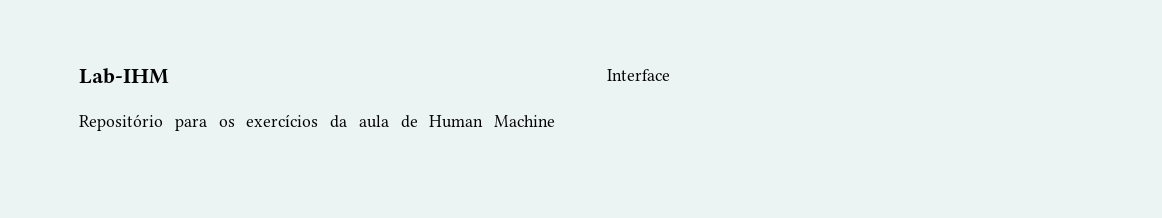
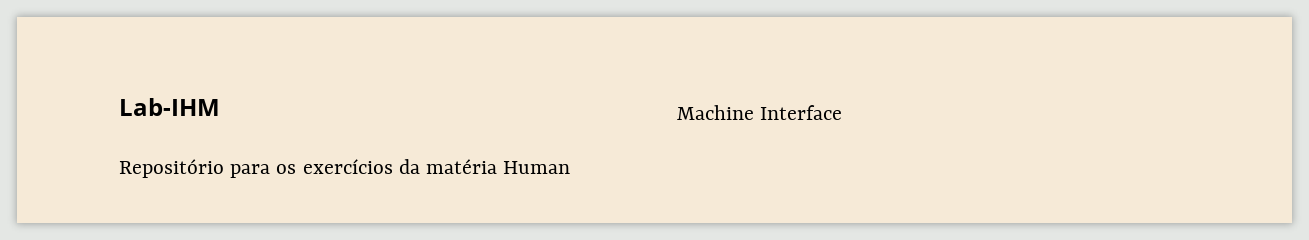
- Repositório para os exercícios da aula de Human Machine Interface
+ Repositório para os exercícios da matéria Human Machine Interface

